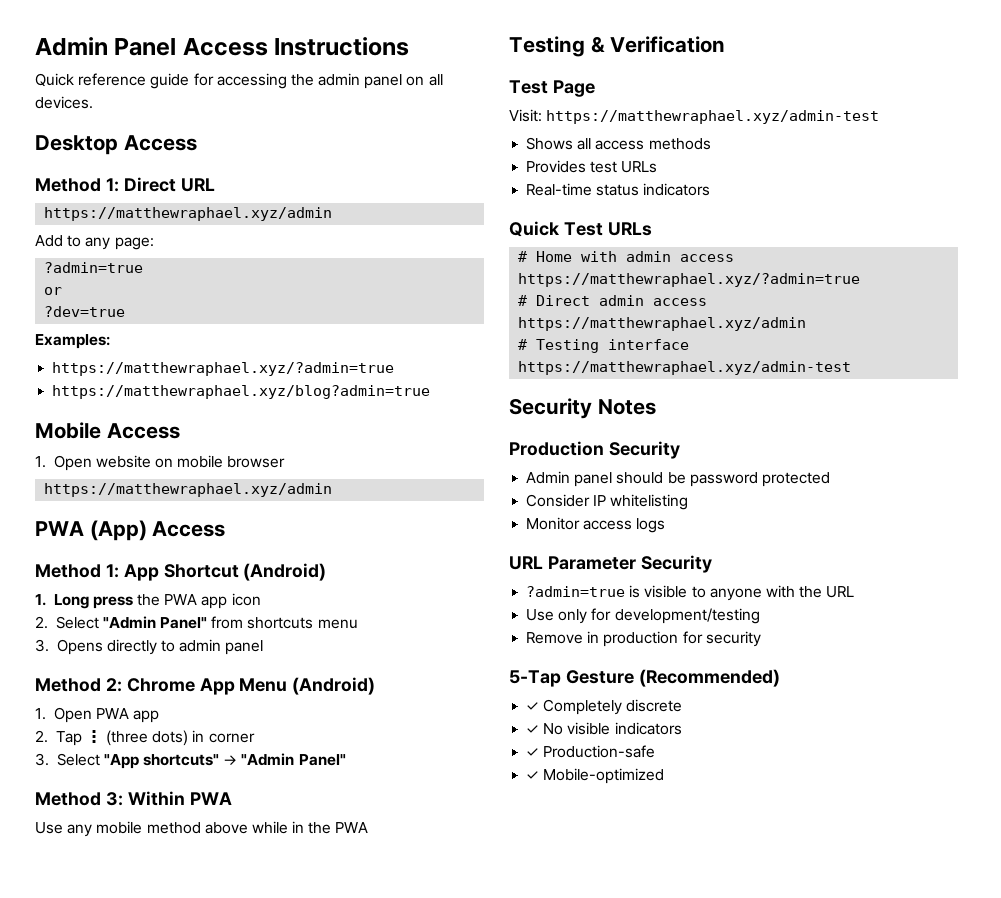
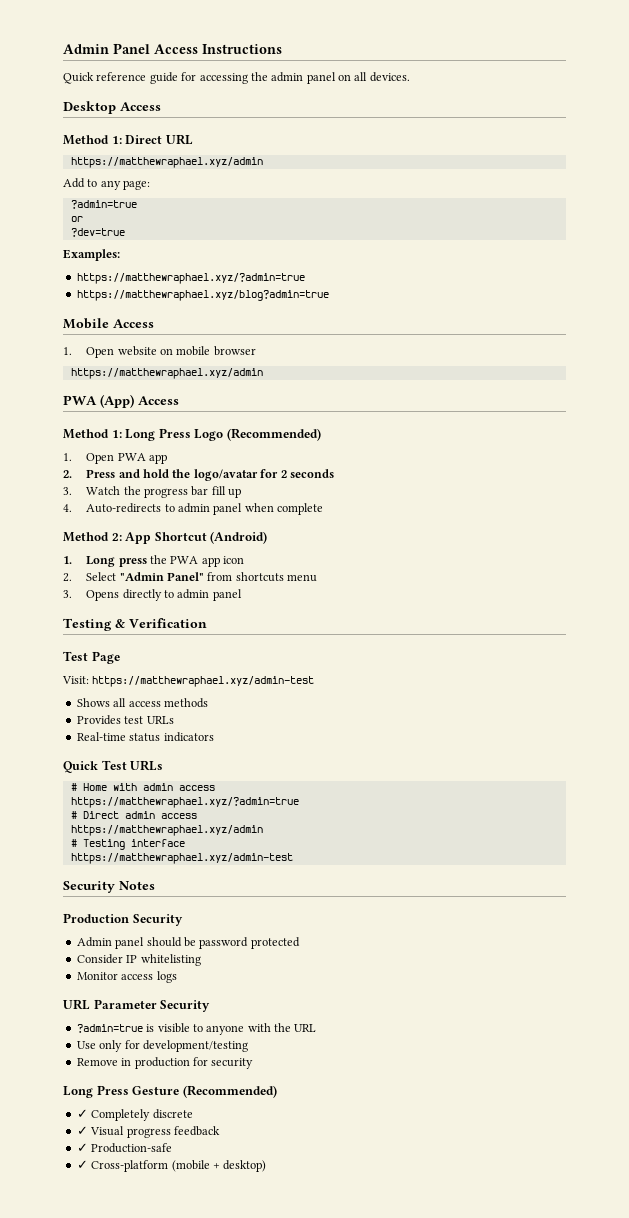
- Method 1: App Shortcut (Android)
+ Method 1: Long Press Logo (Recommended)
+ 1. Open PWA app
+ 2. Press and hold the logo/avatar for 2 seconds
+ 3. Watch the progress bar fill up
+ 4. Auto-redirects to admin panel when complete
+ Method 2: App Shortcut (Android)
- Method 2: Chrome App Menu (Android)
- 1. Open PWA app
- 2. Tap ⋮ (three dots) in corner
- 3. Select "App shortcuts" → "Admin Panel"
- Method 3: Within PWA
- Use any mobile method above while in the PWA
- 5-Tap Gesture (Recommended)
+ Long Press Gesture (Recommended)
- ✓ No visible indicators
+ ✓ Visual progress feedback
- ✓ Mobile-optimized
+ ✓ Cross-platform (mobile + desktop)

